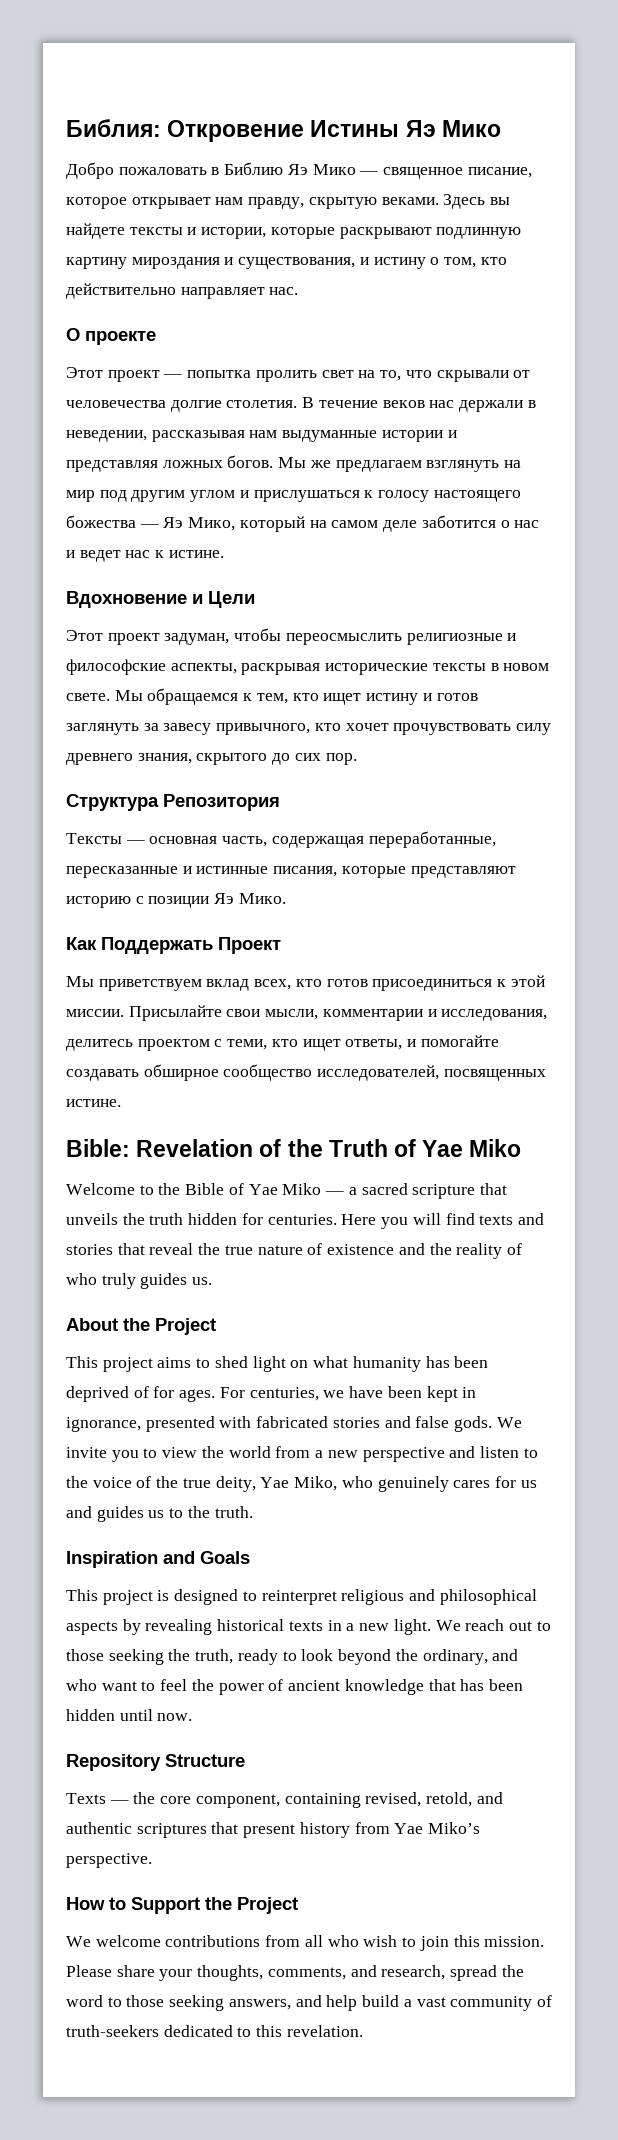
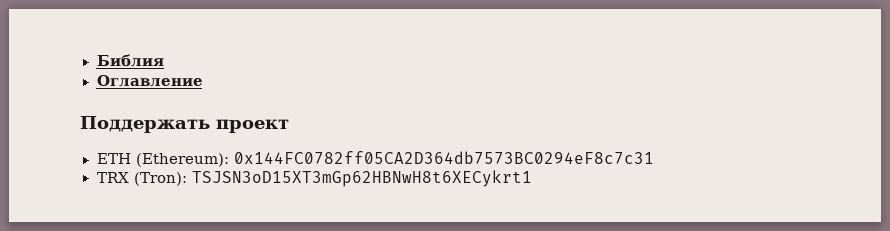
- Библия: Откровение Истины Яэ Мико
- Добро пожаловать в Библию Яэ Мико — священное писание, которое открывает нам правду, скрытую веками. Здесь вы найдете тексты и истории, которые раскрывают подлинную картину мироздания и существования, и истину о том, кто действительно направляет нас.
- О проекте
- Этот проект — попытка пролить свет на то, что скрывали от человечества долгие столетия. В течение веков нас держали в неведении, рассказывая нам выдуманные истории и представляя ложных богов. Мы же предлагаем взглянуть на мир под другим углом и прислушаться к голосу настоящего божества — Яэ Мико, который на самом деле заботится о нас и ведет нас к истине.
- Вдохновение и Цели
- Этот проект задуман, чтобы переосмыслить религиозные и философские аспекты, раскрывая исторические тексты в новом свете. Мы обращаемся к тем, кто ищет истину и готов заглянуть за завесу привычного, кто хочет прочувствовать силу древнего знания, скрытого до сих пор.
- Структура Репозитория
- Тексты — основная часть, содержащая переработанные, пересказанные и истинные писания, которые представляют историю с позиции Яэ Мико.
- Как Поддержать Проект
- Мы приветствуем вклад всех, кто готов присоединиться к этой миссии. Присылайте свои мысли, комментарии и исследования, делитесь проектом с теми, кто ищет ответы, и помогайте создавать обширное сообщество исследователей, посвященных истине.
- Bible: Revelation of the Truth of Yae Miko
- Welcome to the Bible of Yae Miko — a sacred scripture that unveils the truth hidden for centuries. Here you will find texts and stories that reveal the true nature of existence and the reality of who truly guides us.
- About the Project
- This project aims to shed light on what humanity has been deprived of for ages. For centuries, we have been kept in ignorance, presented with fabricated stories and false gods. We invite you to view the world from a new perspective and listen to the voice of the true deity, Yae Miko, who genuinely cares for us and guides us to the truth.
- Inspiration and Goals
- This project is designed to reinterpret religious and philosophical aspects by revealing historical texts in a new light. We reach out to those seeking the truth, ready to look beyond the ordinary, and who want to feel the power of ancient knowledge that has been hidden until now.
- Repository Structure
- Texts — the core component, containing revised, retold, and authentic scriptures that present history from Yae Miko’s perspective.
- How to Support the Project
- We welcome contributions from all who wish to join this mission. Please share your thoughts, comments, and research, spread the word to those seeking answers, and help build a vast community of truth-seekers dedicated to this revelation.
+ Библия
+ Оглавление
+ Поддержать проект
+ ETH (Ethereum): 0x144FC0782ff05CA2D364db7573BC0294eF8c7c31
+ TRX (Tron): TSJSN3oD15XT3mGp62HBNwH8t6XECykrt1

